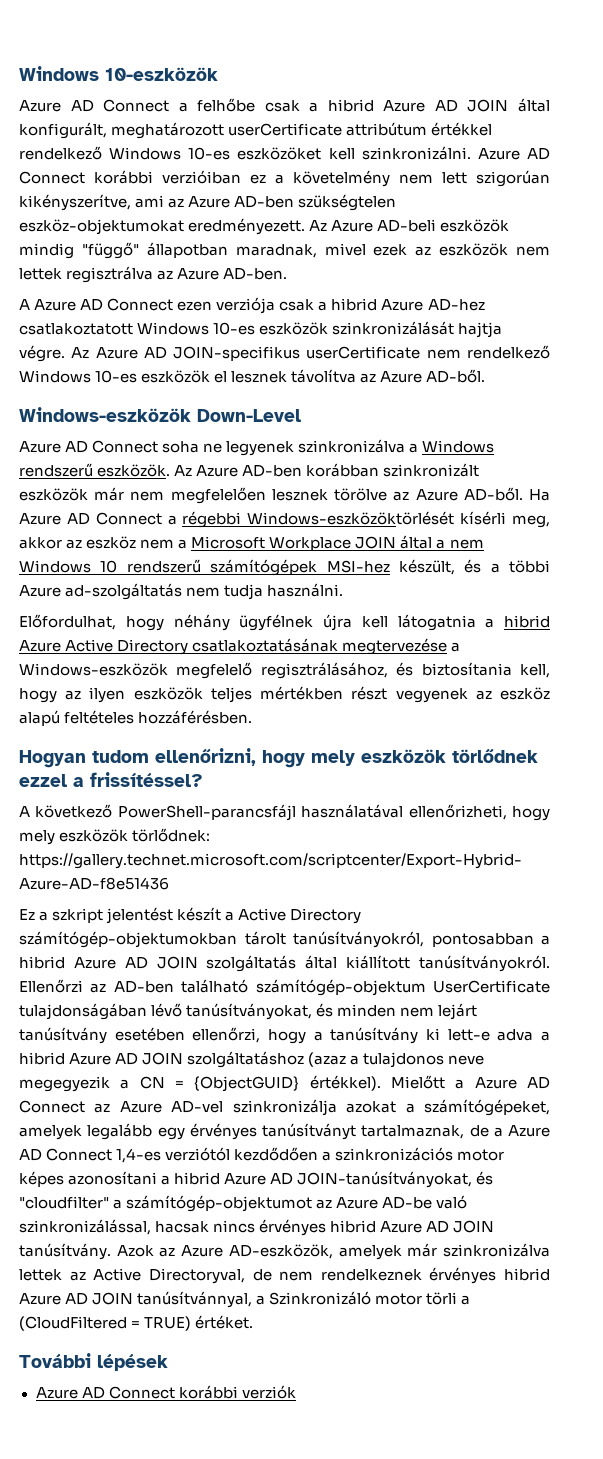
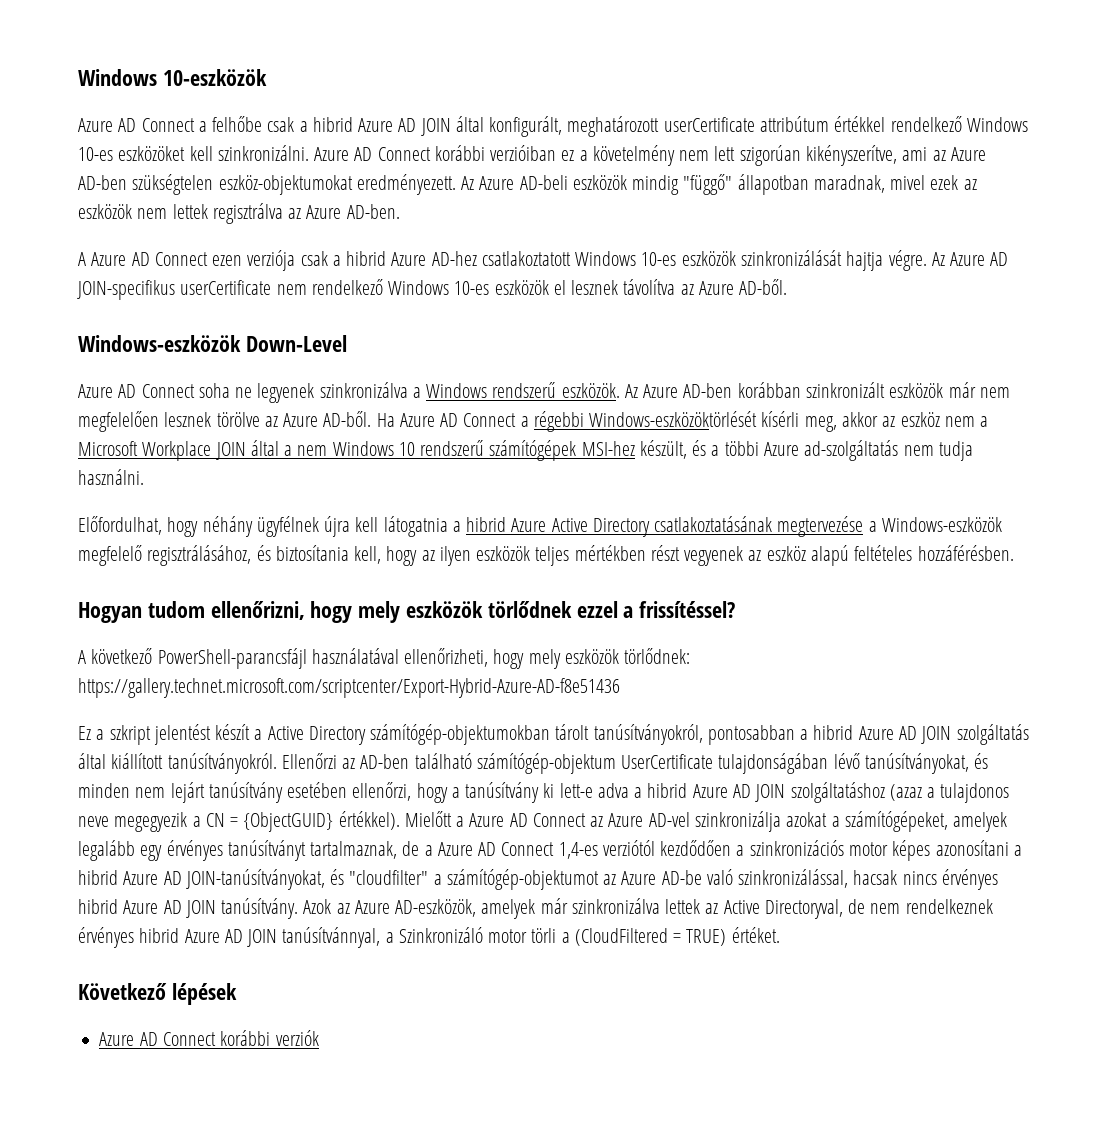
- További lépések
+ Következő lépések

